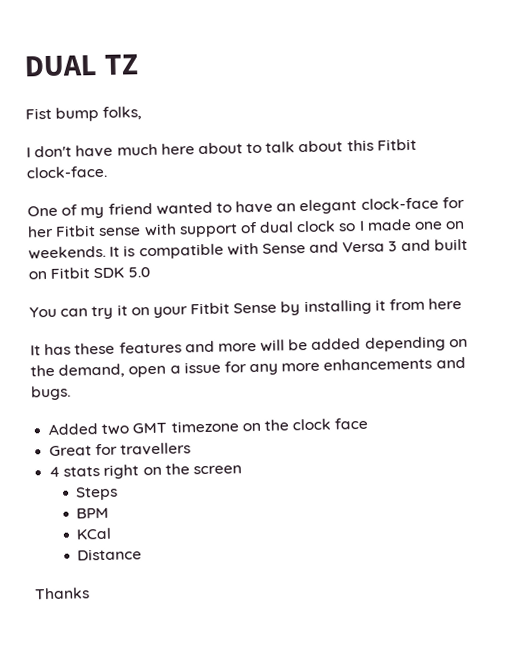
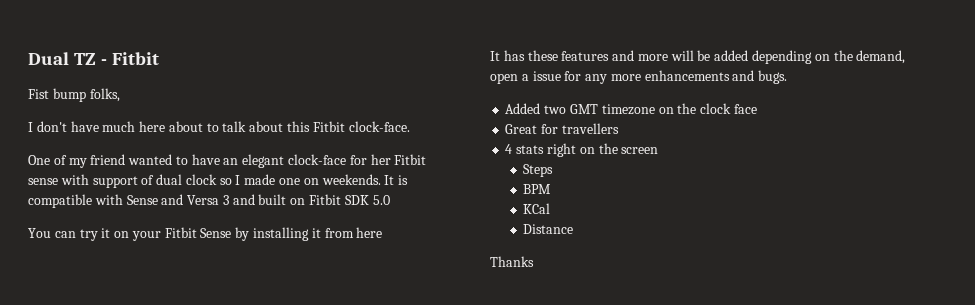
- DUAL TZ
+ Dual TZ - Fitbit

